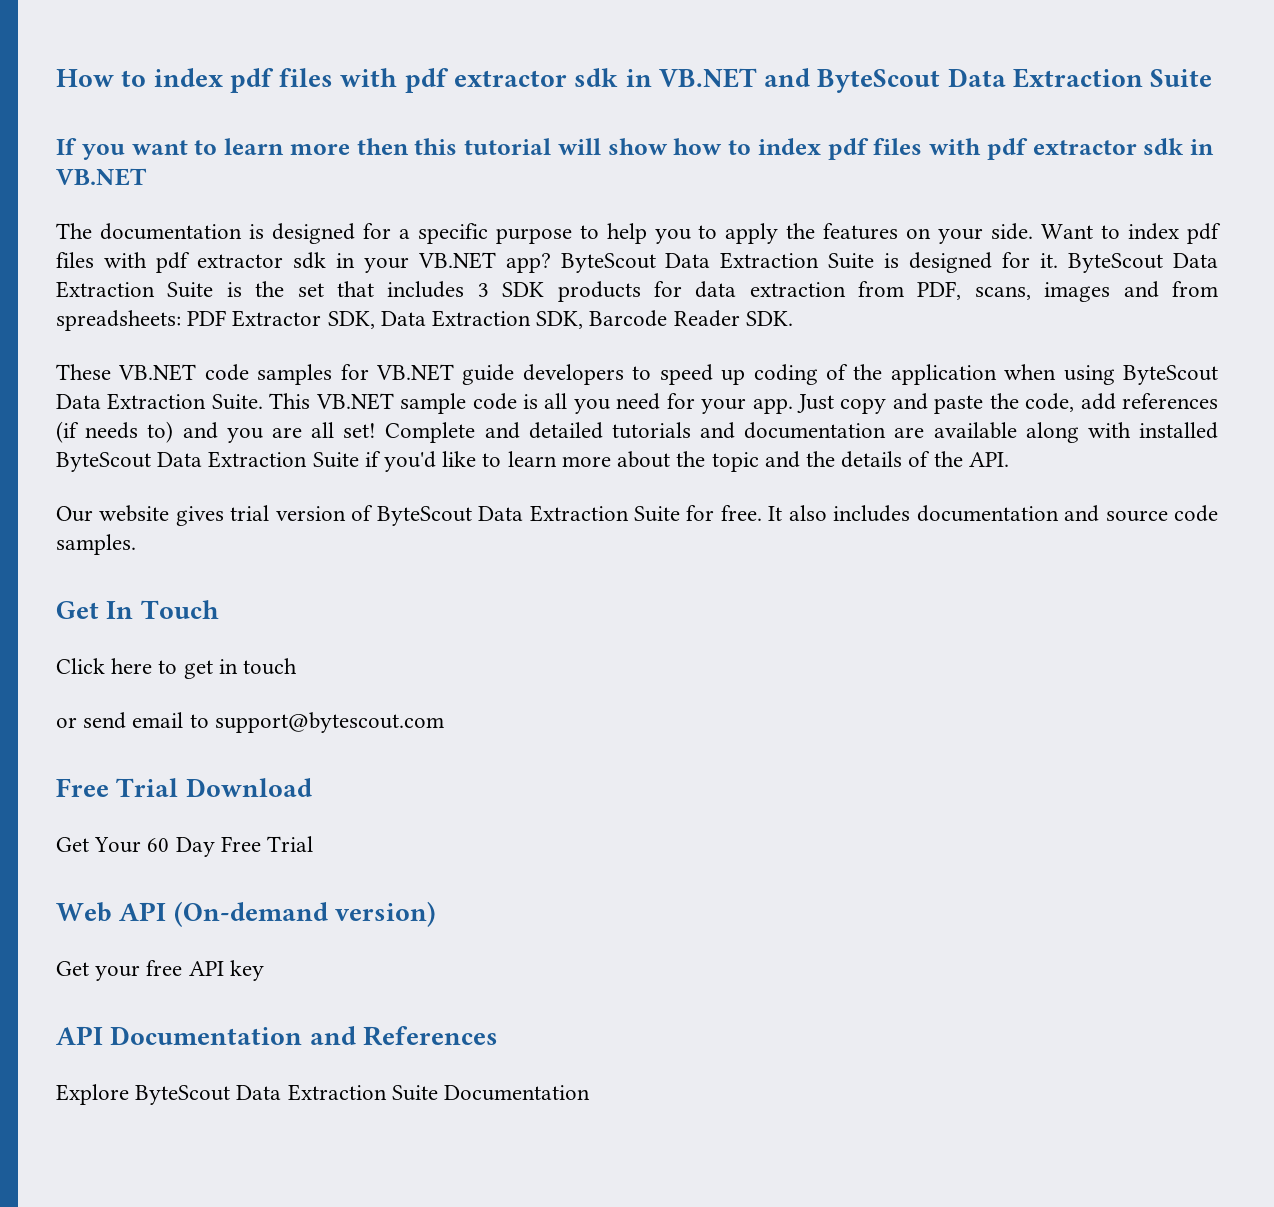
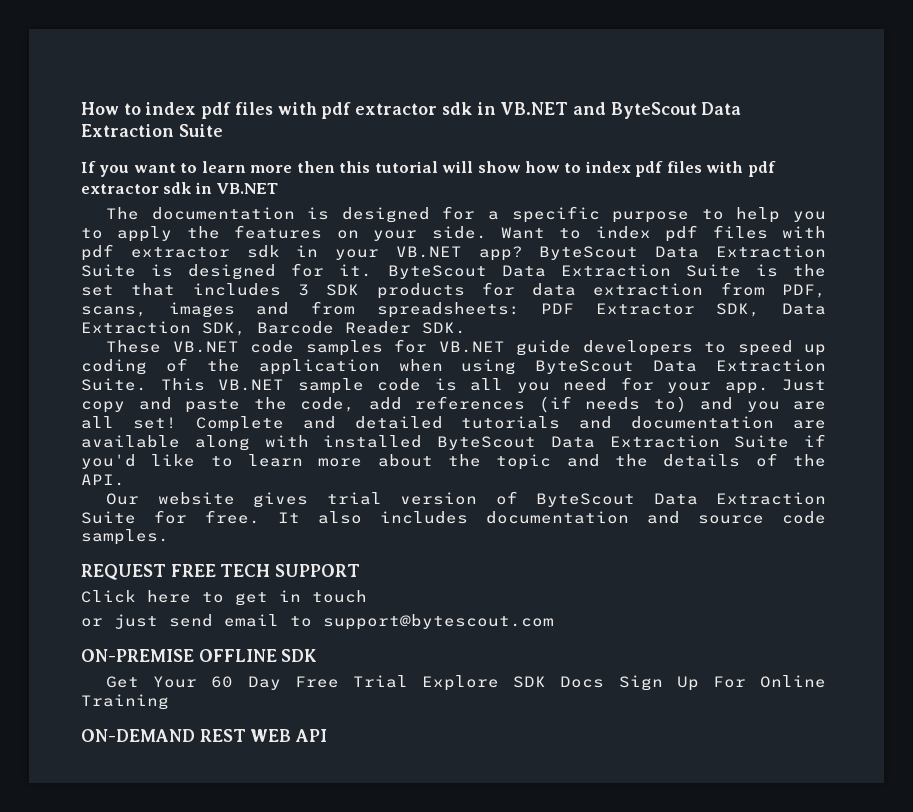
- Get In Touch
+ REQUEST FREE TECH SUPPORT
- or send email to support@bytescout.com
+ or just send email to support@bytescout.com
- Free Trial Download
+ ON-PREMISE OFFLINE SDK
- Get Your 60 Day Free Trial
- Web API (On-demand version)
- Get your free API key
- API Documentation and References
- Explore ByteScout Data Extraction Suite Documentation
+ Get Your 60 Day Free Trial Explore SDK Docs Sign Up For Online Training
+ ON-DEMAND REST WEB API

